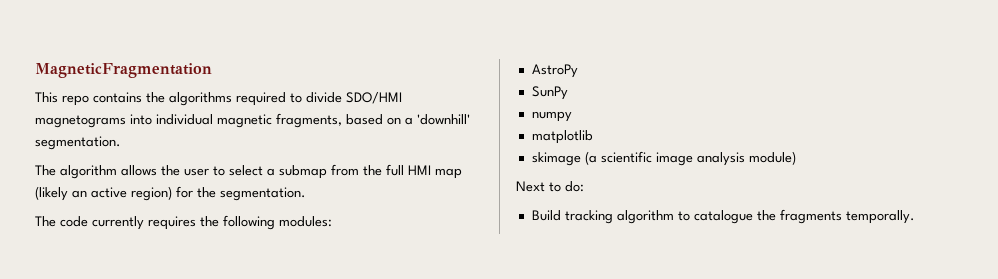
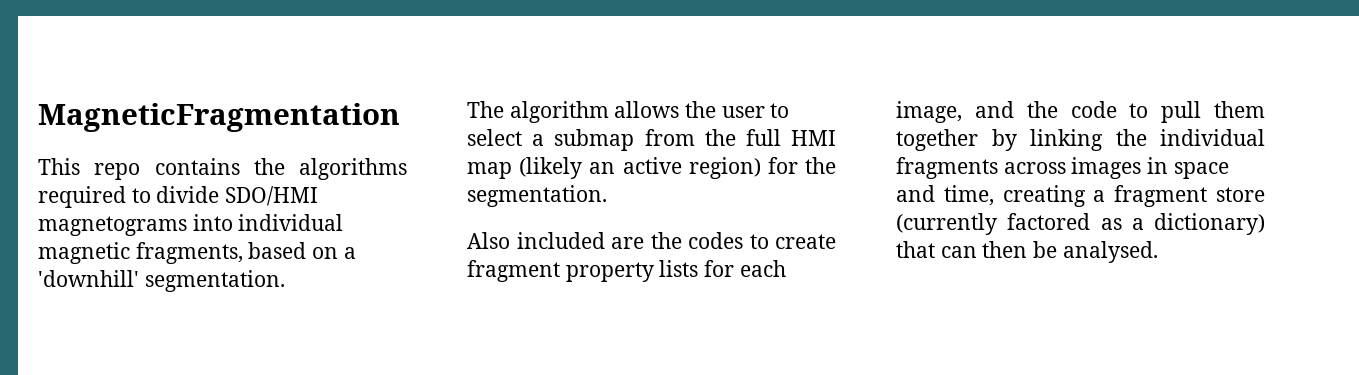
- The code currently requires the following modules:
- AstroPy
- SunPy
- numpy
- matplotlib
- skimage (a scientific image analysis module)
- Next to do:
- Build tracking algorithm to catalogue the fragments temporally.
+ Also included are the codes to create fragment property lists for each image, and the code to pull them together by linking the individual fragments across images in space and time, creating a fragment store (currently factored as a dictionary) that can then be analysed.

